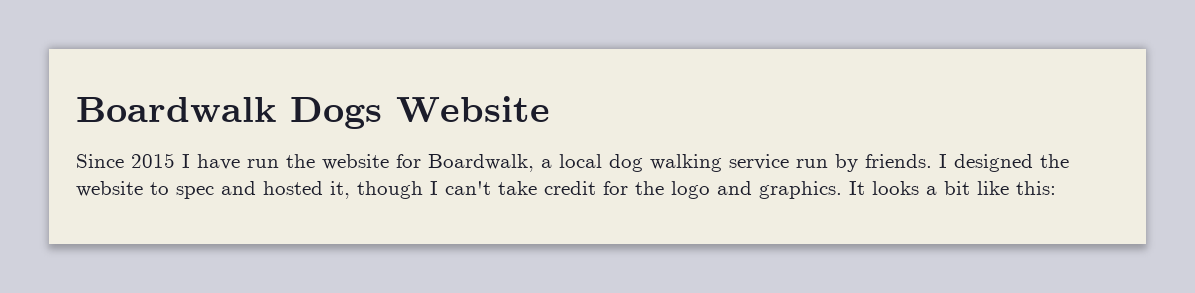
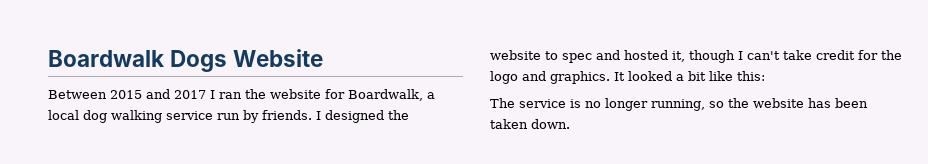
- Since 2015 I have run the website for Boardwalk, a local dog walking service run by friends.
+ Between 2015 and 2017 I ran the website for Boardwalk, a local dog walking service run by friends.
- It looks a bit like this:
+ It looked a bit like this:
+ The service is no longer running, so the website has been taken down.

